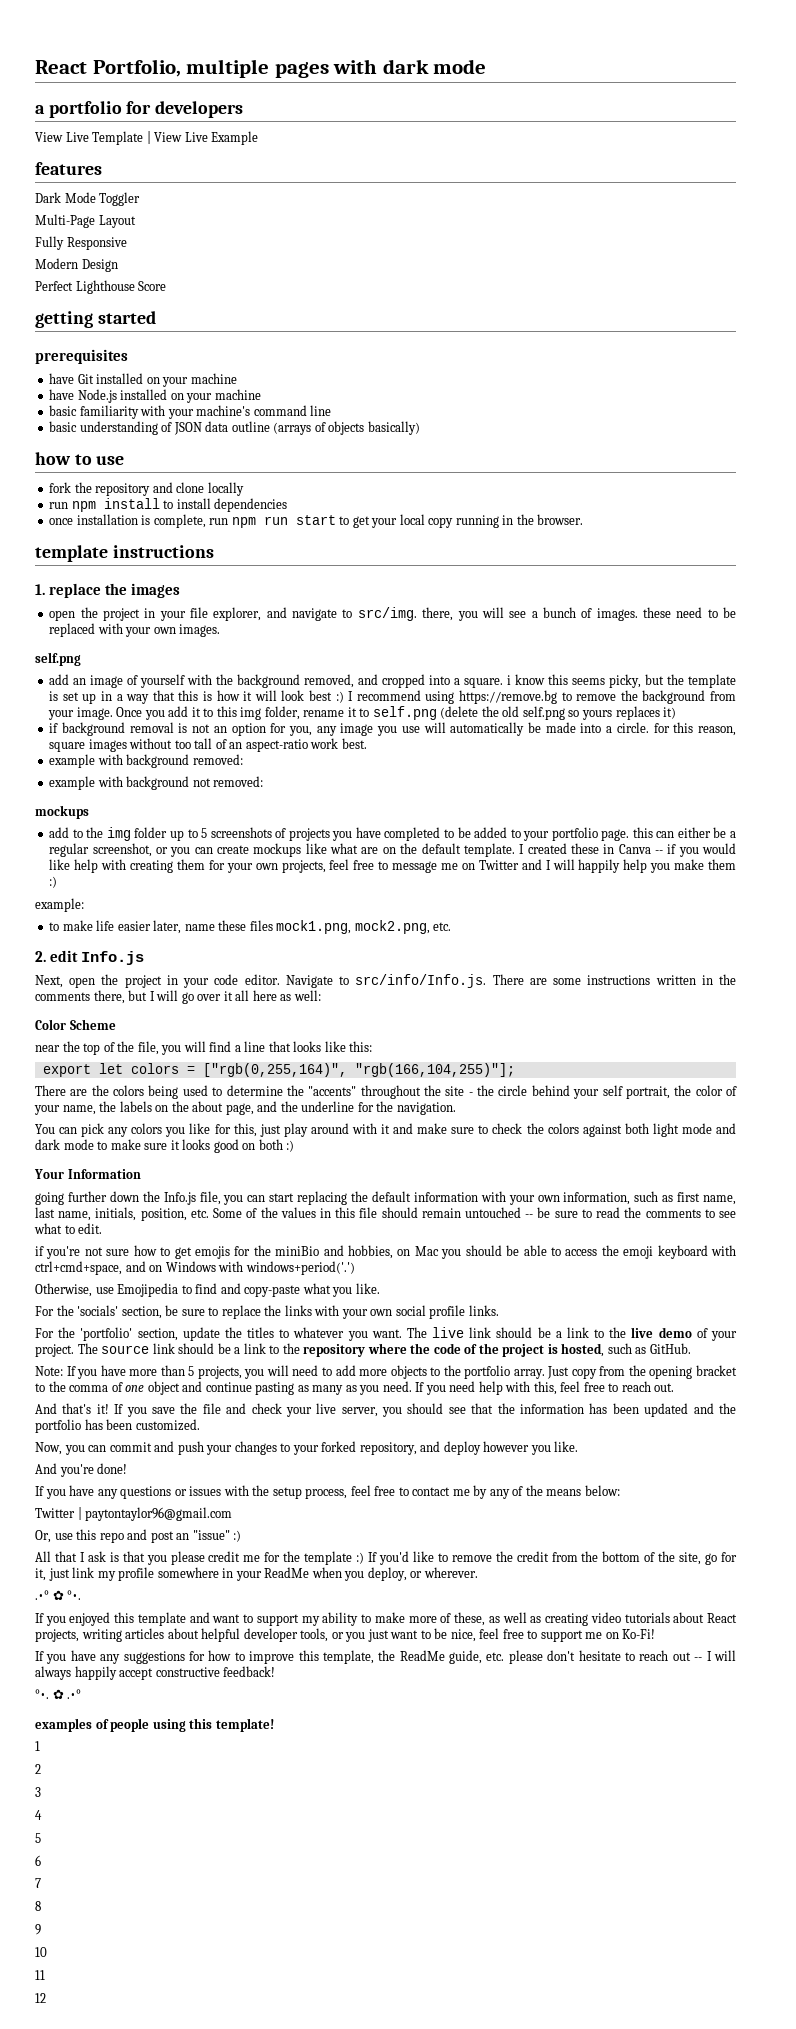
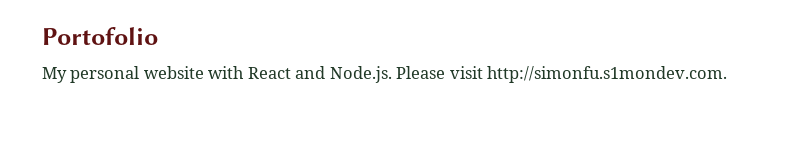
- React Portfolio, multiple pages with dark mode
- a portfolio for developers
- View Live Template | View Live Example
- features
- Dark Mode Toggler
- Multi-Page Layout
- Fully Responsive
- Modern Design
- Perfect Lighthouse Score
- getting started
- prerequisites
- have Git installed on your machine
- have Node.js installed on your machine
- basic familiarity with your machine's command line
- basic understanding of JSON data outline (arrays of objects basically)
- how to use
- fork the repository and clone locally
- run npm install to install dependencies
- once installation is complete, run npm run start to get your local copy running in the browser.
- template instructions
- 1. replace the images
- open the project in your file explorer, and navigate to src/img. there, you will see a bunch of images. these need to be replaced with your own images.
- self.png
- add an image of yourself with the background removed, and cropped into a square. i know this seems picky, but the template is set up in a way that this is how it will look best :) I recommend using https://remove.bg to remove the background from your image. Once you add it to this img folder, rename it to self.png (delete the old self.png so yours replaces it)
- if background removal is not an option for you, any image you use will automatically be made into a circle. for this reason, square images without too tall of an aspect-ratio work best.
- example with background removed:
- example with background not removed:
- mockups
- add to the img folder up to 5 screenshots of projects you have completed to be added to your portfolio page. this can either be a regular screenshot, or you can create mockups like what are on the default template. I created these in Canva -- if you would like help with creating them for your own projects, feel free to message me on Twitter and I will happily help you make them :)
- example:
- to make life easier later, name these files mock1.png, mock2.png, etc.
- 2. edit Info.js
- Next, open the project in your code editor. Navigate to src/info/Info.js. There are some instructions written in the comments there, but I will go over it all here as well:
- Color Scheme
- near the top of the file, you will find a line that looks like this:
- export let colors = ["rgb(0,255,164)", "rgb(166,104,255)"];
- There are the colors being used to determine the "accents" throughout the site - the circle behind your self portrait, the color of your name, the labels on the about page, and the underline for the navigation.
- You can pick any colors you like for this, just play around with it and make sure to check the colors against both light mode and dark mode to make sure it looks good on both :)
- Your Information
- going further down the Info.js file, you can start replacing the default information with your own information, such as first name, last name, initials, position, etc. Some of the values in this file should remain untouched -- be sure to read the comments to see what to edit.
- if you're not sure how to get emojis for the miniBio and hobbies, on Mac you should be able to access the emoji keyboard with ctrl+cmd+space, and on Windows with windows+period('.')
- Otherwise, use Emojipedia to find and copy-paste what you like.
- For the 'socials' section, be sure to replace the links with your own social profile links.
- For the 'portfolio' section, update the titles to whatever you want. The live link should be a link to the live demo of your project. The source link should be a link to the repository where the code of the project is hosted, such as GitHub.
- Note: If you have more than 5 projects, you will need to add more objects to the portfolio array. Just copy from the opening bracket to the comma of one object and continue pasting as many as you need. If you need help with this, feel free to reach out.
- And that's it! If you save the file and check your live server, you should see that the information has been updated and the portfolio has been customized.
- Now, you can commit and push your changes to your forked repository, and deploy however you like.
- And you're done!
- If you have any questions or issues with the setup process, feel free to contact me by any of the means below:
- Twitter | paytontaylor96@gmail.com
- Or, use this repo and post an "issue" :)
- All that I ask is that you please credit me for the template :) If you'd like to remove the credit from the bottom of the site, go for it, just link my profile somewhere in your ReadMe when you deploy, or wherever.
- .•° ✿ °•.
- If you enjoyed this template and want to support my ability to make more of these, as well as creating video tutorials about React projects, writing articles about helpful developer tools, or you just want to be nice, feel free to support me on Ko-Fi!
- If you have any suggestions for how to improve this template, the ReadMe guide, etc. please don't hesitate to reach out -- I will always happily accept constructive feedback!
- °•. ✿ .•°
- examples of people using this template!
- 1
- 2
- 3
- 4
- 5
- 6
- 7
- 8
- 9
- 10
- 11
- 12
+ Portofolio
+ My personal website with React and Node.js. Please visit http://simonfu.s1mondev.com.

